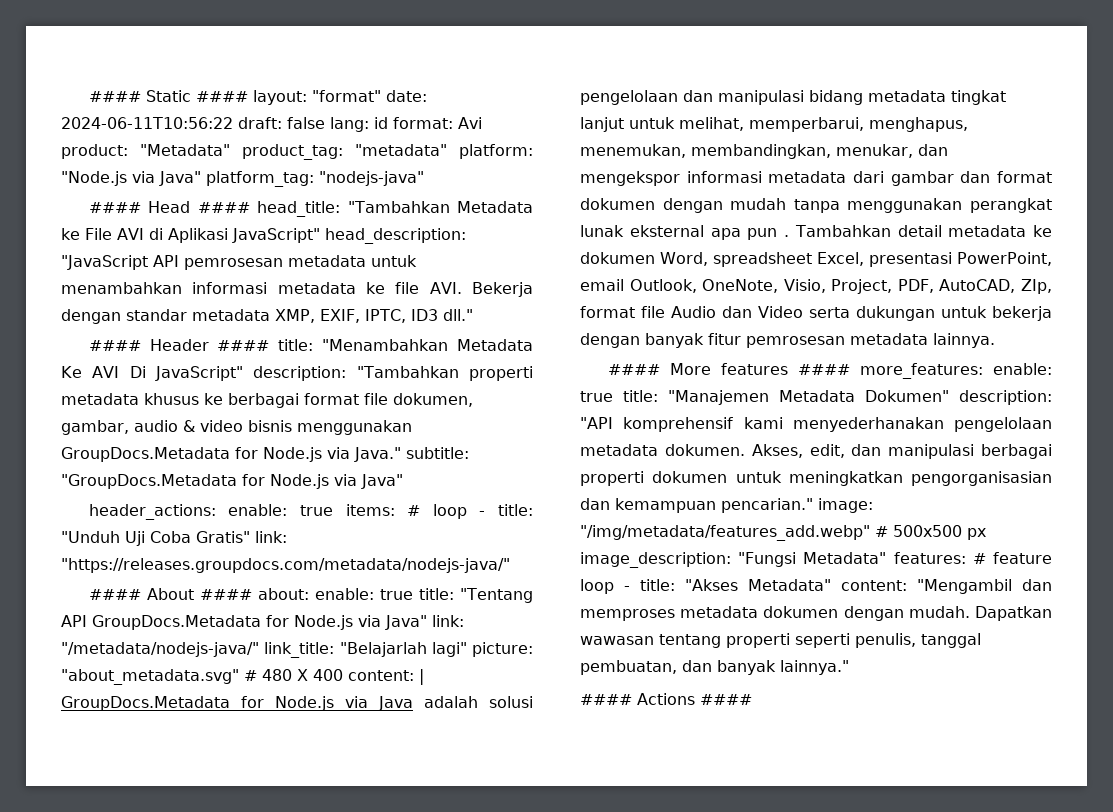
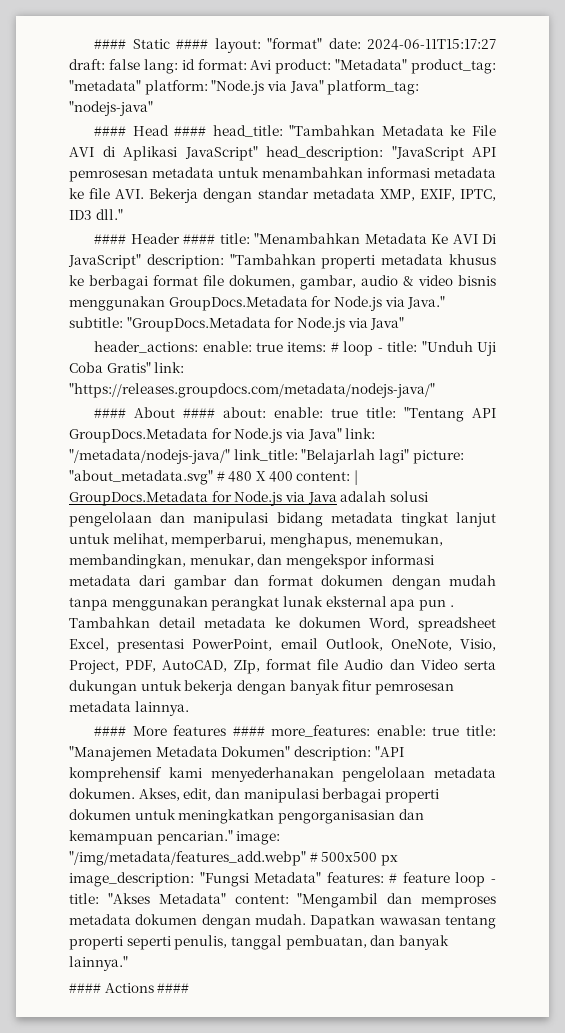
- #### Static #### layout: "format" date: 2024-06-11T10:56:22 draft: false lang: id format: Avi product: "Metadata" product_tag: "metadata" platform: "Node.js via Java" platform_tag: "nodejs-java"
+ #### Static #### layout: "format" date: 2024-06-11T15:17:27 draft: false lang: id format: Avi product: "Metadata" product_tag: "metadata" platform: "Node.js via Java" platform_tag: "nodejs-java"

